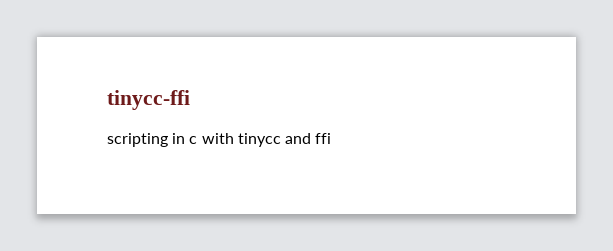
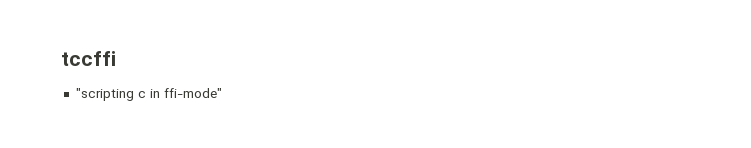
- tinycc-ffi
- scripting in c with tinycc and ffi
+ tccffi
+ "scripting c in ffi-mode"

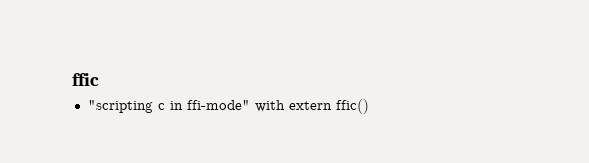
- tccffi
+ ffic
- "scripting c in ffi-mode"
+ "scripting c in ffi-mode" with extern ffic()

